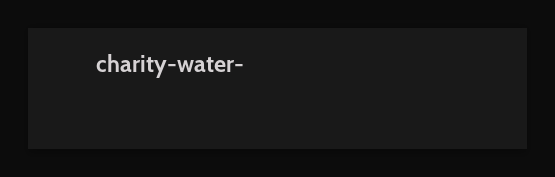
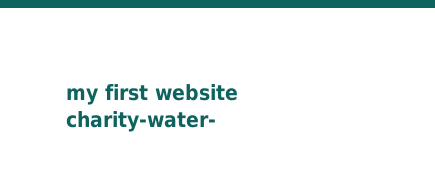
- charity-water-
+ my first website charity-water-

